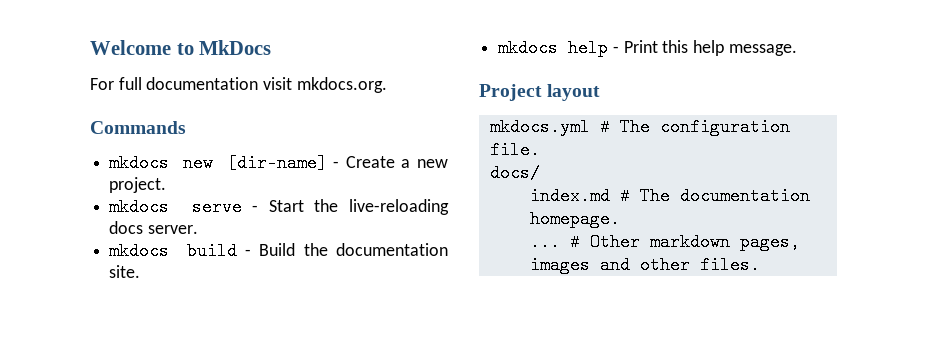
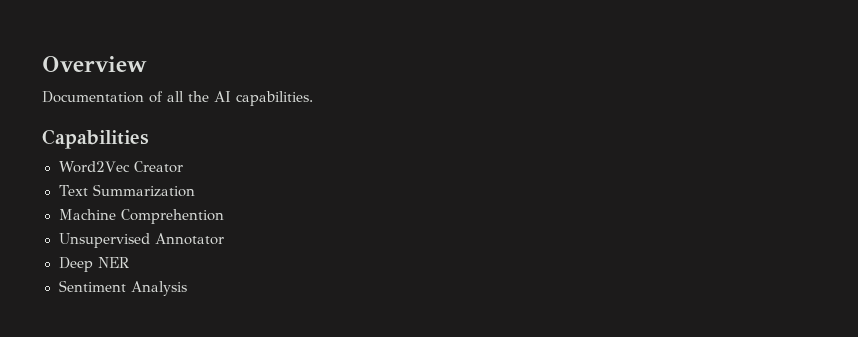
- Welcome to MkDocs
- For full documentation visit mkdocs.org.
- Commands
- mkdocs new [dir-name] - Create a new project.
- mkdocs serve - Start the live-reloading docs server.
- mkdocs build - Build the documentation site.
- mkdocs help - Print this help message.
- Project layout
- mkdocs.yml # The configuration file.
- docs/
- index.md # The documentation homepage.
- ... # Other markdown pages, images and other files.
+ Overview
+ Documentation of all the AI capabilities.
+ Capabilities
+ Word2Vec Creator
+ Text Summarization
+ Machine Comprehention
+ Unsupervised Annotator
+ Deep NER
+ Sentiment Analysis

